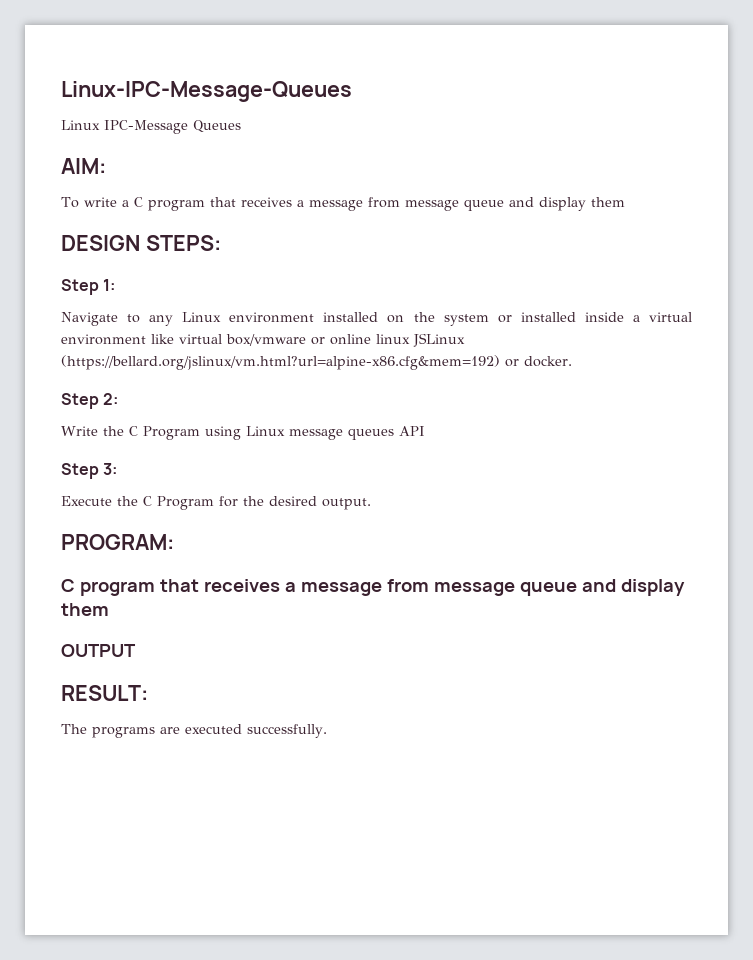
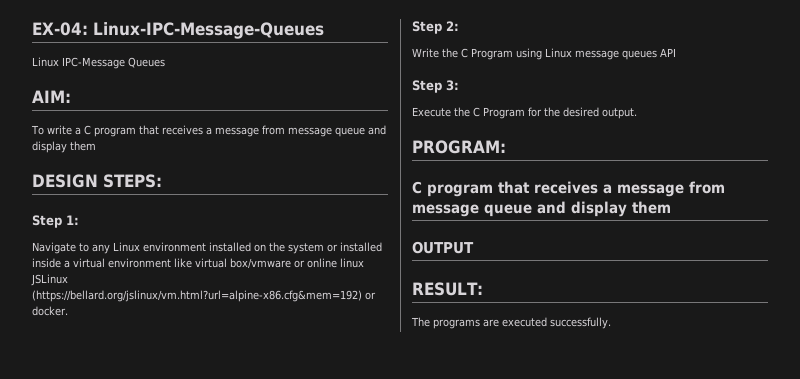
- Linux-IPC-Message-Queues
+ EX-04: Linux-IPC-Message-Queues

